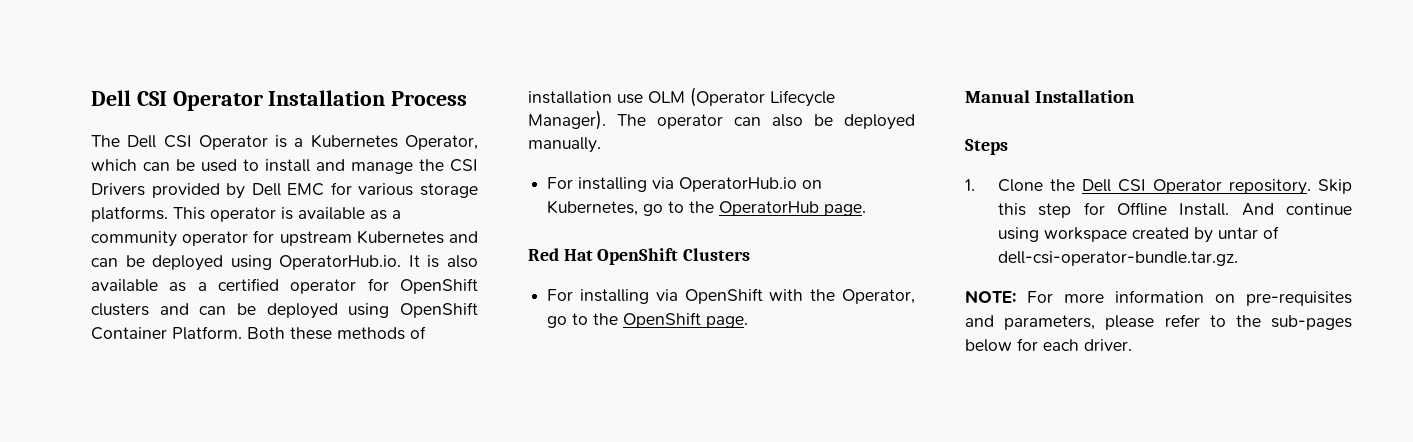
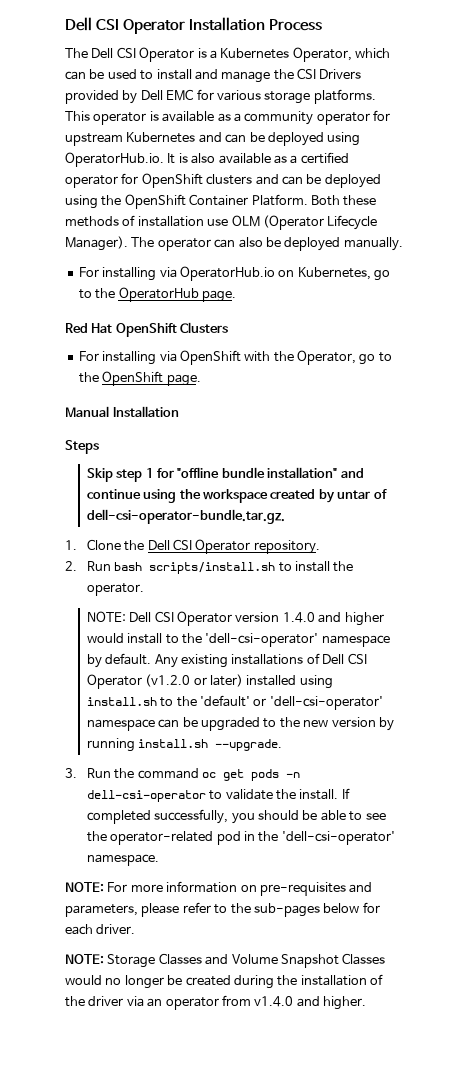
- This operator is available as a community operator for upstream Kubernetes and can be deployed using OperatorHub.io. It is also available as a certified operator for OpenShift clusters and can be deployed using OpenShift Container Platform.
+ This operator is available as a community operator for upstream Kubernetes and can be deployed using OperatorHub.io. It is also available as a certified operator for OpenShift clusters and can be deployed using the OpenShift Container Platform.
+ Skip step 1 for "offline bundle installation" and continue using the workspace created by untar of dell-csi-operator-bundle.tar.gz.
- 1. Clone the Dell CSI Operator repository. Skip this step for Offline Install. And continue using workspace created by untar of dell-csi-operator-bundle.tar.gz.
+ 1. Clone the Dell CSI Operator repository.
+ 2. Run bash scripts/install.sh to install the operator.
+ NOTE: Dell CSI Operator version 1.4.0 and higher would install to the 'dell-csi-operator' namespace by default. Any existing installations of Dell CSI Operator (v1.2.0 or later) installed using install.sh to the 'default' or 'dell-csi-operator' namespace can be upgraded to the new version by running install.sh --upgrade.
+ 3. Run the command oc get pods -n dell-csi-operator to validate the install. If completed successfully, you should be able to see the operator-related pod in the 'dell-csi-operator' namespace.
+ NOTE: Storage Classes and Volume Snapshot Classes would no longer be created during the installation of the driver via an operator from v1.4.0 and higher.

